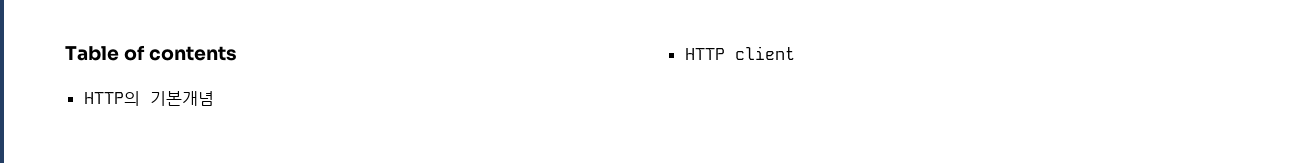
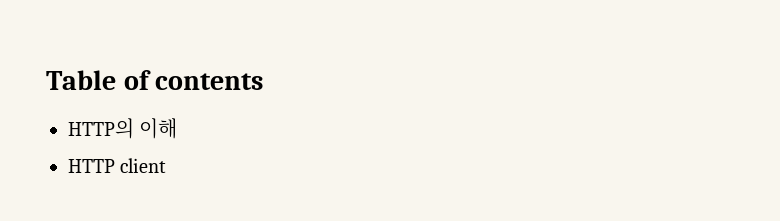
- HTTP의 기본개념
+ HTTP의 이해

